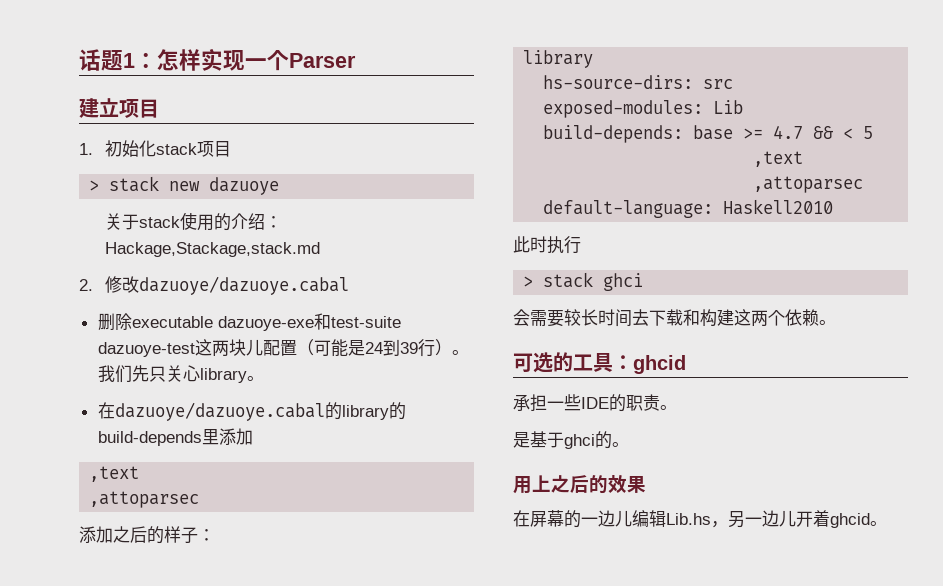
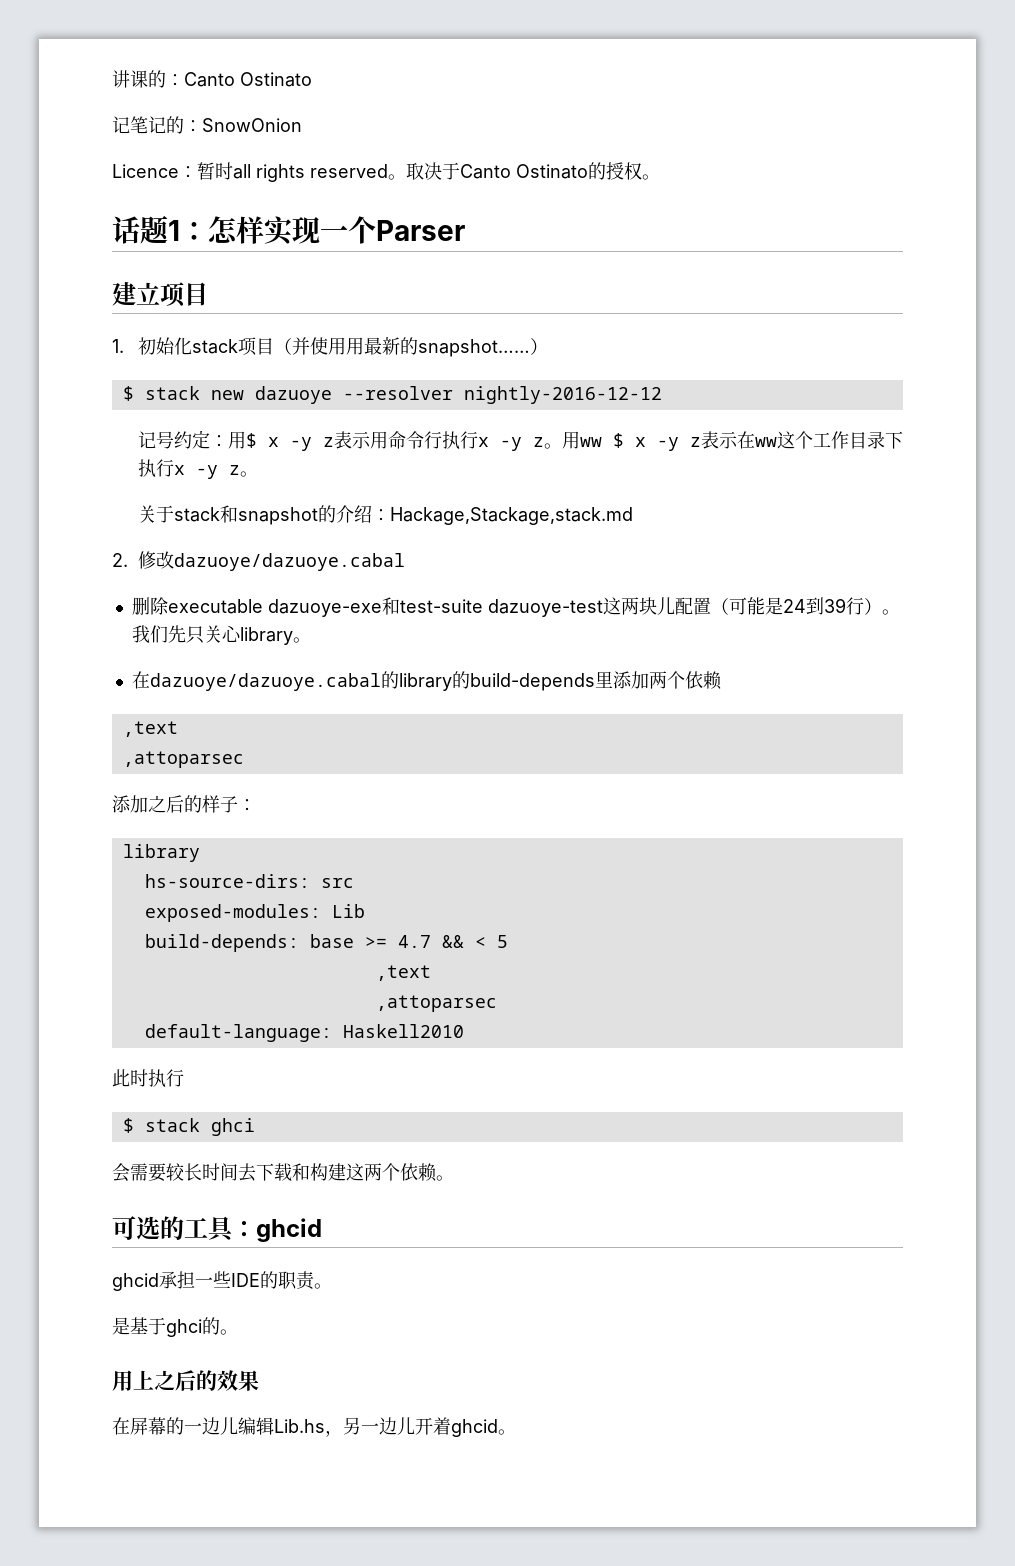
+ 讲课的：Canto Ostinato
+ 记笔记的：SnowOnion
+ Licence：暂时all rights reserved。取决于Canto Ostinato的授权。
- 1.初始化stack项目
- > stack new dazuoye
+ 1.初始化stack项目（并使用用最新的snapshot……）
+ $ stack new dazuoye --resolver nightly-2016-12-12
+ 记号约定：用$ x -y z表示用命令行执行x -y z。用ww $ x -y z表示在ww这个工作目录下执行x -y z。
- 关于stack使用的介绍：Hackage,Stackage,stack.md
+ 关于stack和snapshot的介绍：Hackage,Stackage,stack.md
- 在dazuoye/dazuoye.cabal的library的build-depends里添加
+ 在dazuoye/dazuoye.cabal的library的build-depends里添加两个依赖
- > stack ghci
+ $ stack ghci
- 承担一些IDE的职责。
+ ghcid承担一些IDE的职责。

